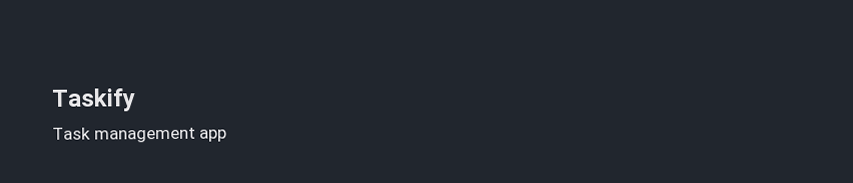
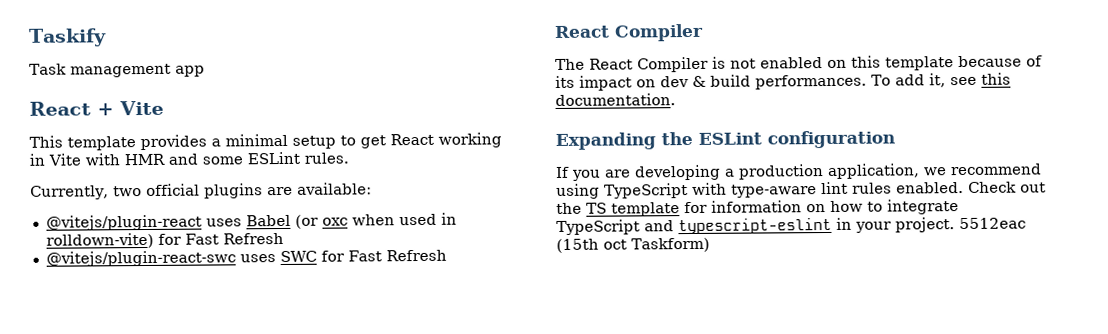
+ React + Vite
+ This template provides a minimal setup to get React working in Vite with HMR and some ESLint rules.
+ Currently, two official plugins are available:
+ @vitejs/plugin-react uses Babel (or oxc when used in rolldown-vite) for Fast Refresh
+ @vitejs/plugin-react-swc uses SWC for Fast Refresh
+ React Compiler
+ The React Compiler is not enabled on this template because of its impact on dev & build performances. To add it, see this documentation.
+ Expanding the ESLint configuration
+ If you are developing a production application, we recommend using TypeScript with type-aware lint rules enabled. Check out the TS template for information on how to integrate TypeScript and typescript-eslint in your project. 5512eac (15th oct Taskform)

